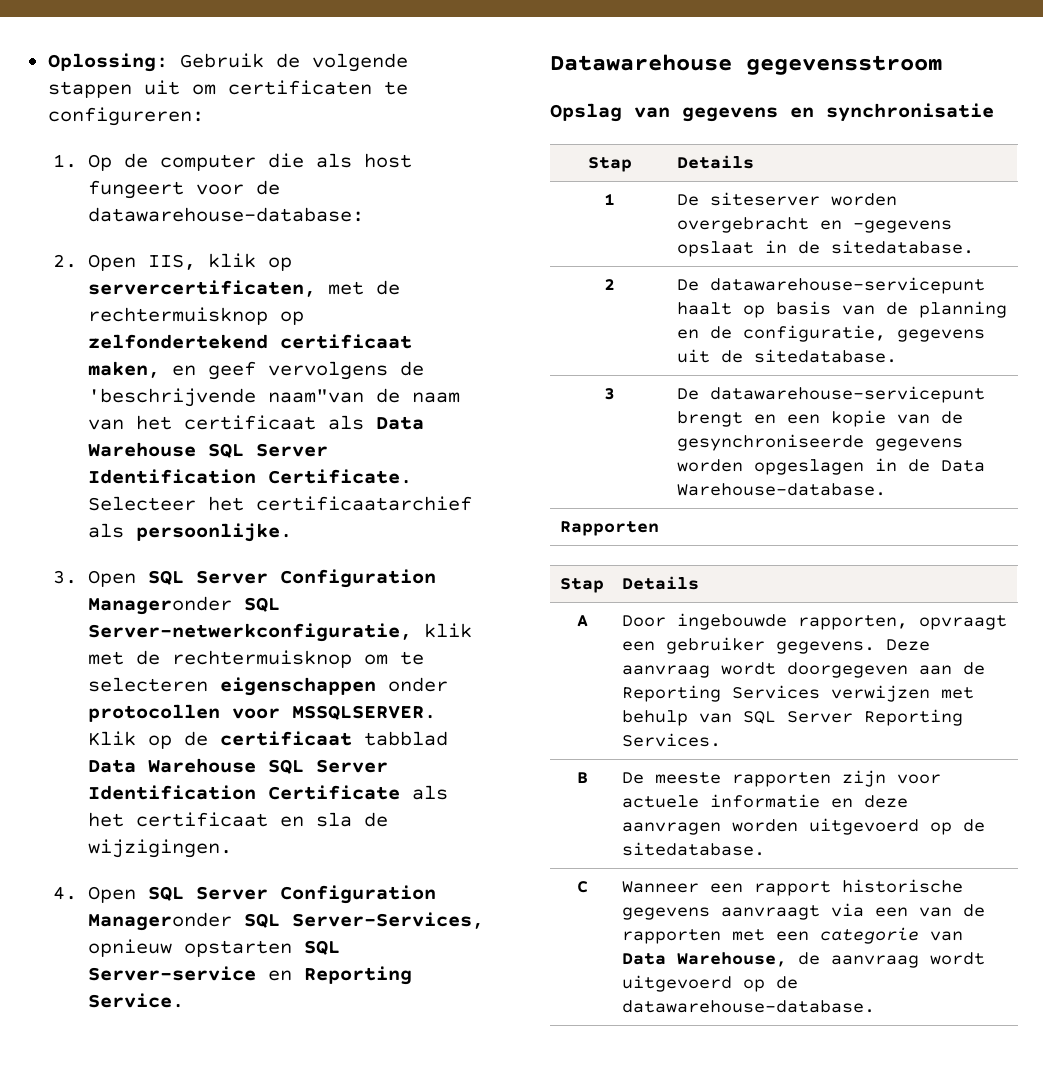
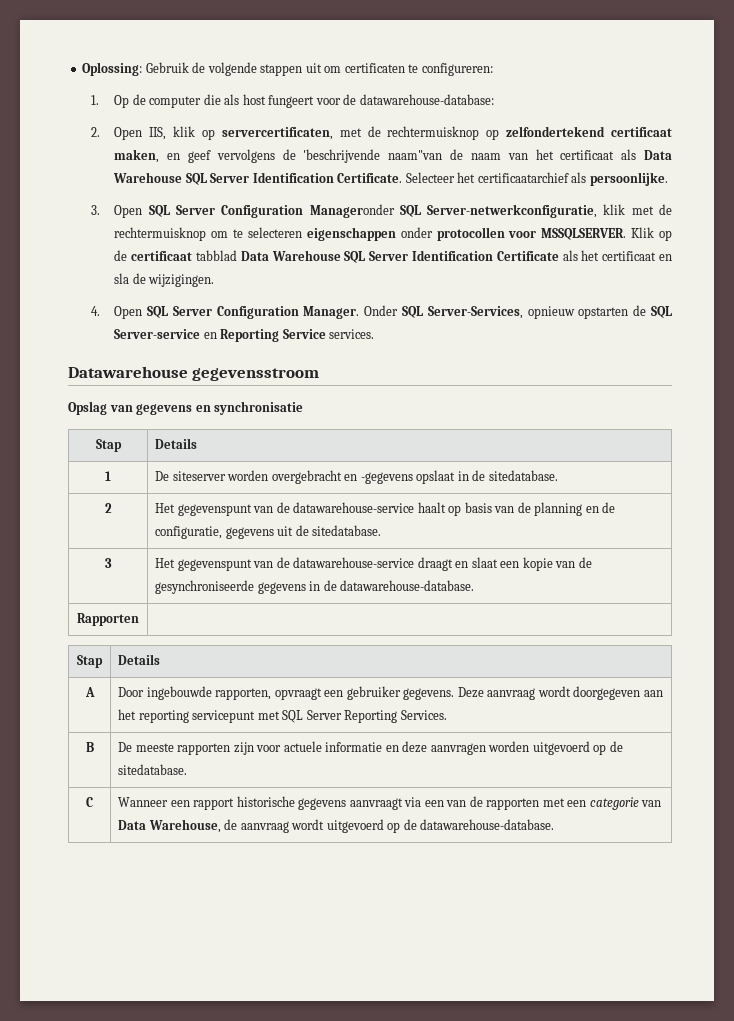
- 4. Open SQL Server Configuration Manageronder SQL Server-Services, opnieuw opstarten SQL Server-service en Reporting Service.
+ 4. Open SQL Server Configuration Manager. Onder SQL Server-Services, opnieuw opstarten de SQL Server-service en Reporting Service services.
- 2 | De datawarehouse-servicepunt haalt op basis van de planning en de configuratie, gegevens uit de sitedatabase.
+ 2 | Het gegevenspunt van de datawarehouse-service haalt op basis van de planning en de configuratie, gegevens uit de sitedatabase.
- 3 | De datawarehouse-servicepunt brengt en een kopie van de gesynchroniseerde gegevens worden opgeslagen in de Data Warehouse-database.
+ 3 | Het gegevenspunt van de datawarehouse-service draagt en slaat een kopie van de gesynchroniseerde gegevens in de datawarehouse-database.
- A | Door ingebouwde rapporten, opvraagt een gebruiker gegevens. Deze aanvraag wordt doorgegeven aan de Reporting Services verwijzen met behulp van SQL Server Reporting Services.
+ A | Door ingebouwde rapporten, opvraagt een gebruiker gegevens. Deze aanvraag wordt doorgegeven aan het reporting servicepunt met SQL Server Reporting Services.

